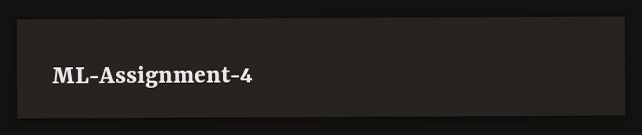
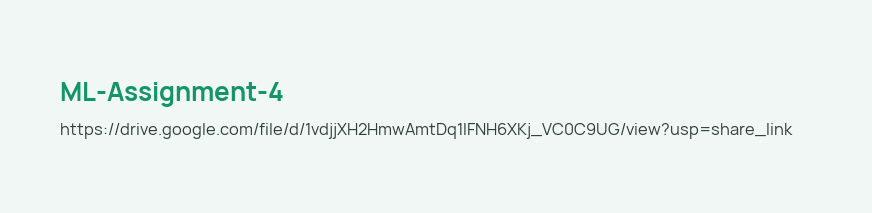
+ https://drive.google.com/file/d/1vdjjXH2HmwAmtDq1lFNH6XKj_VC0C9UG/view?usp=share_link

